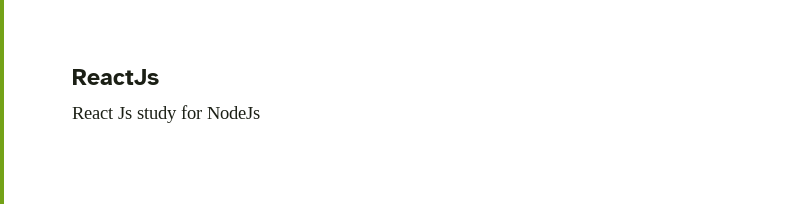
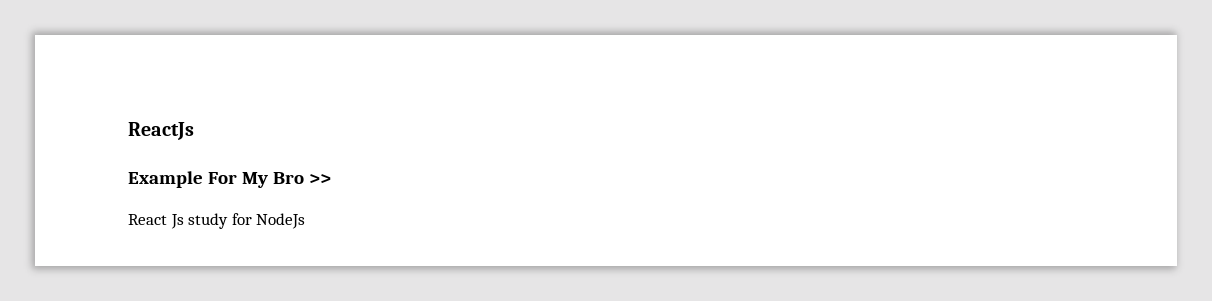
+ Example For My Bro >>

